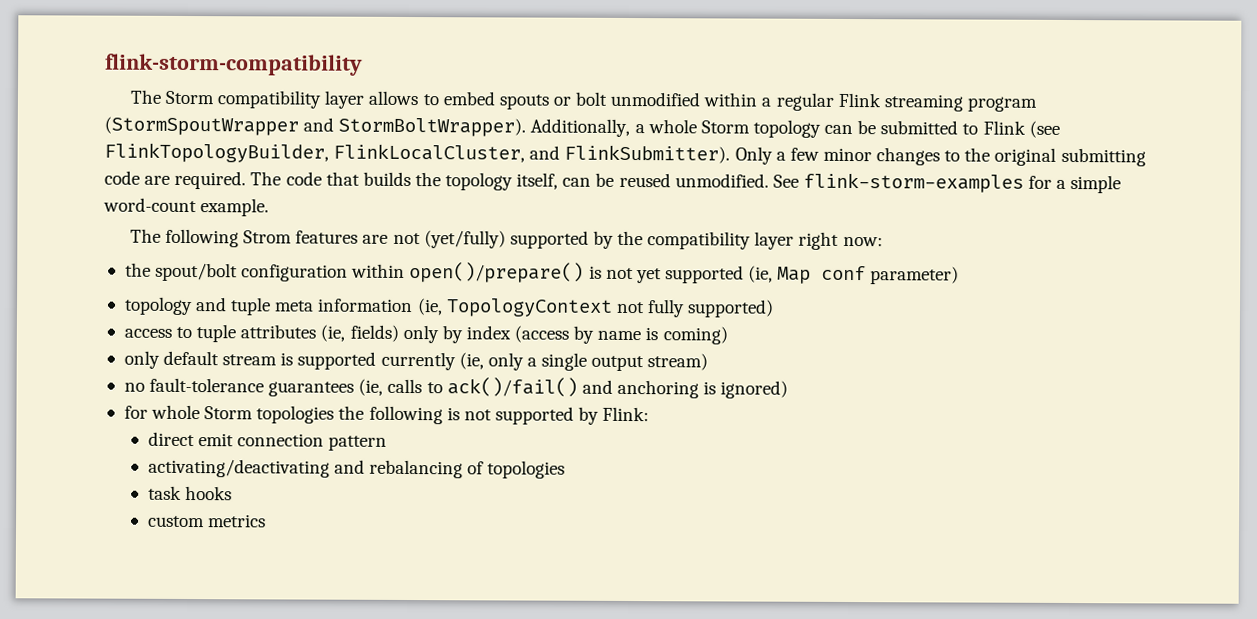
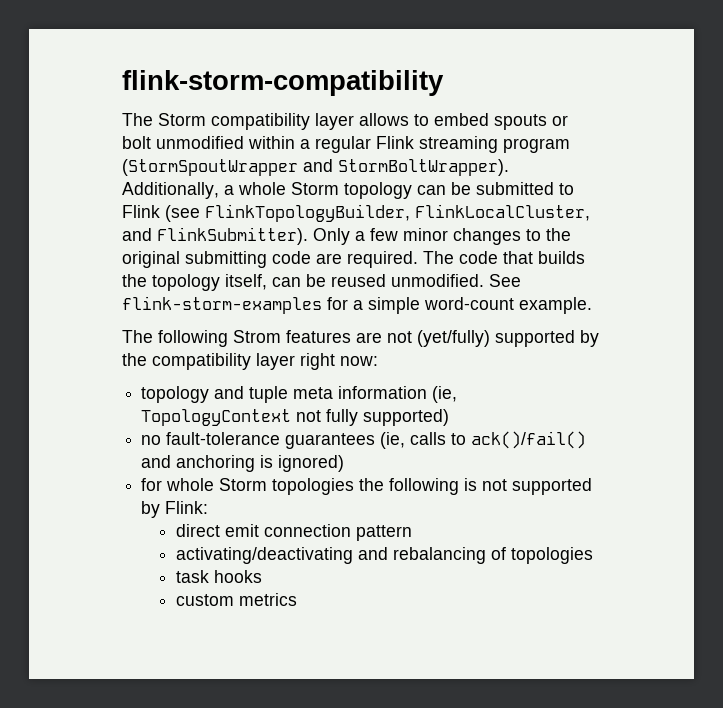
- the spout/bolt configuration within open()/prepare() is not yet supported (ie, Map conf parameter)
- access to tuple attributes (ie, fields) only by index (access by name is coming)
- only default stream is supported currently (ie, only a single output stream)

